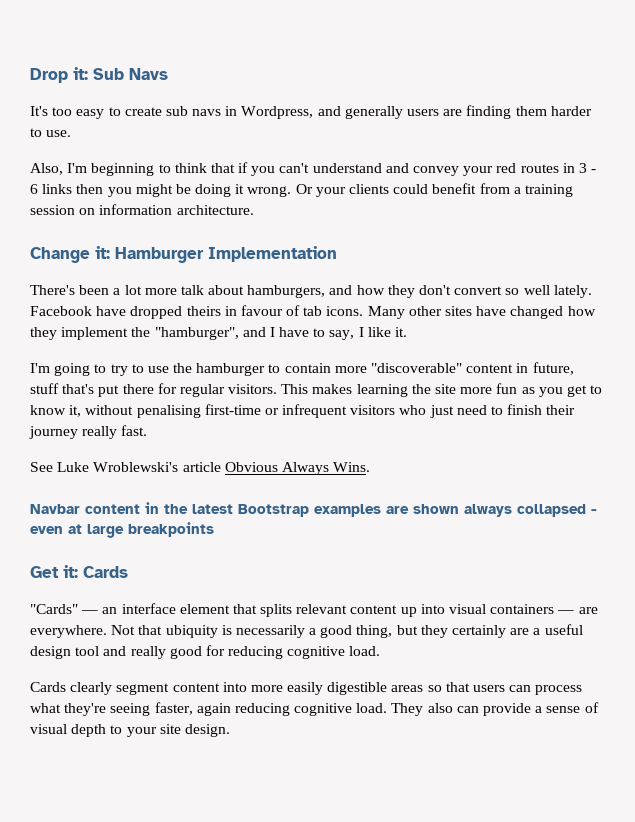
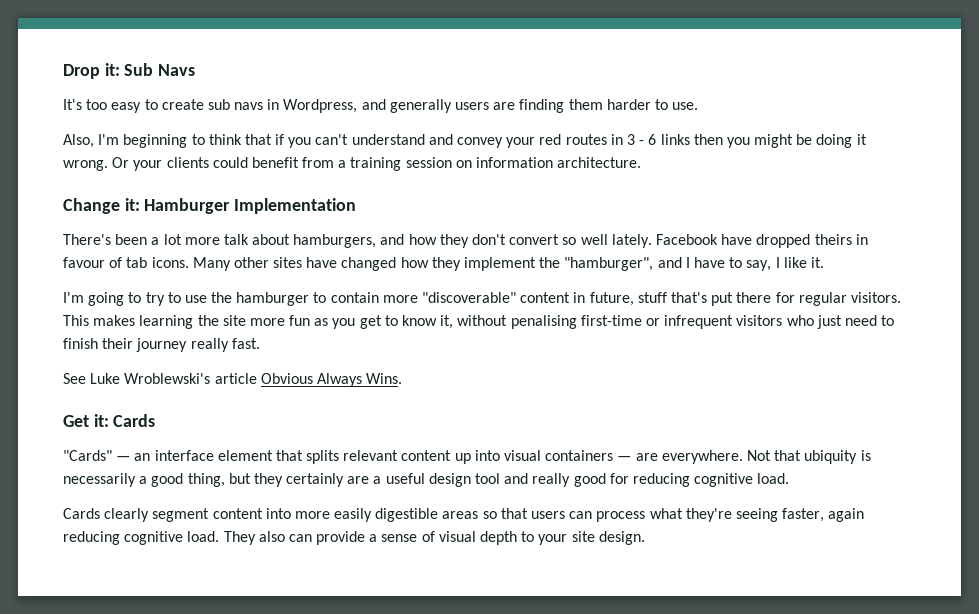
- Navbar content in the latest Bootstrap examples are shown always collapsed - even at large breakpoints

